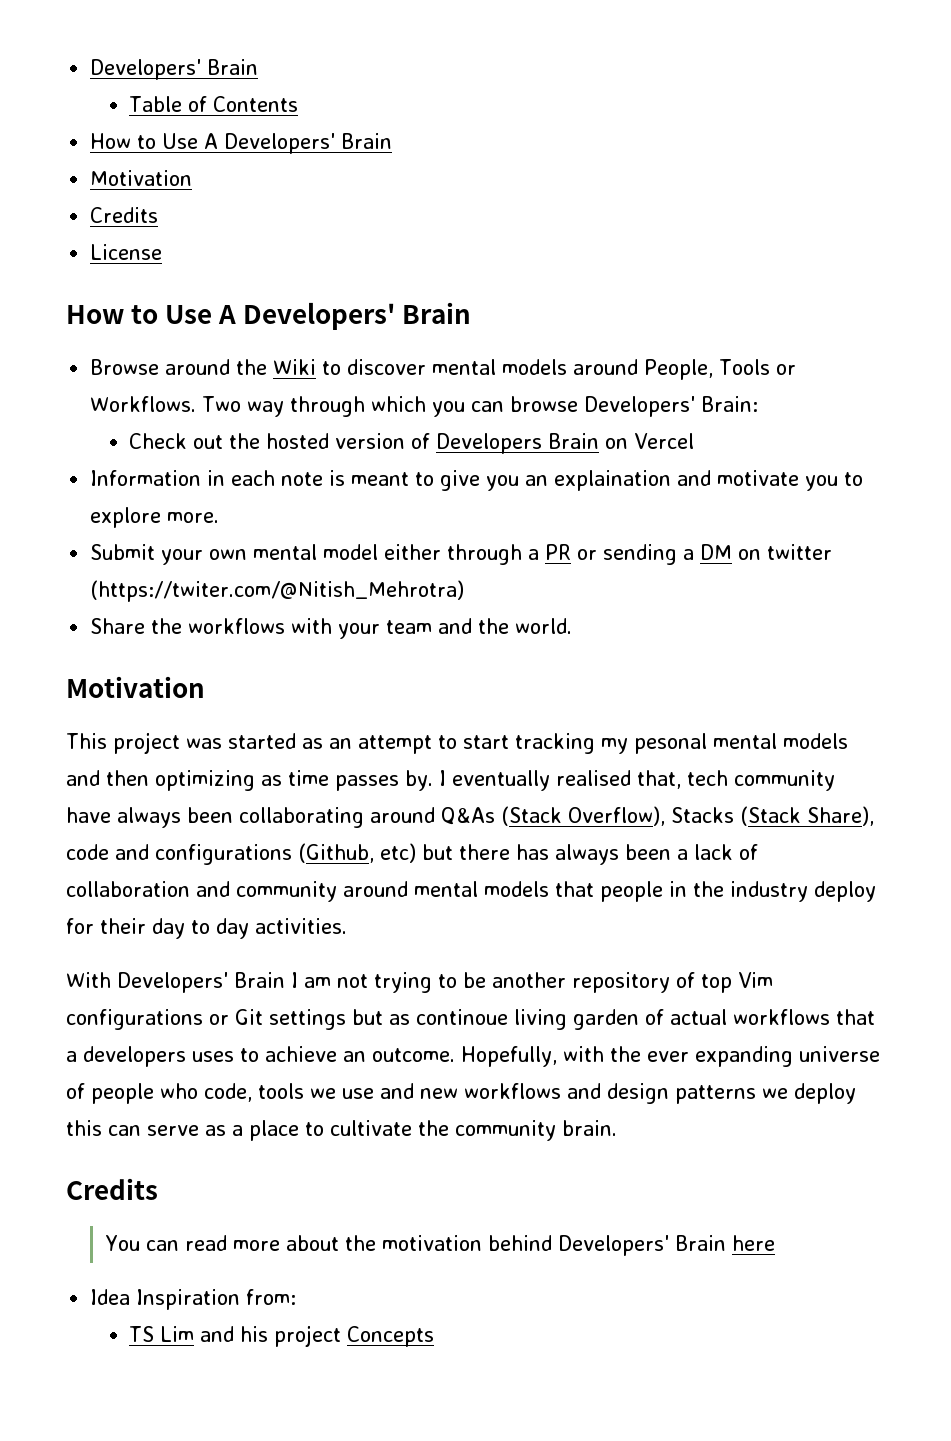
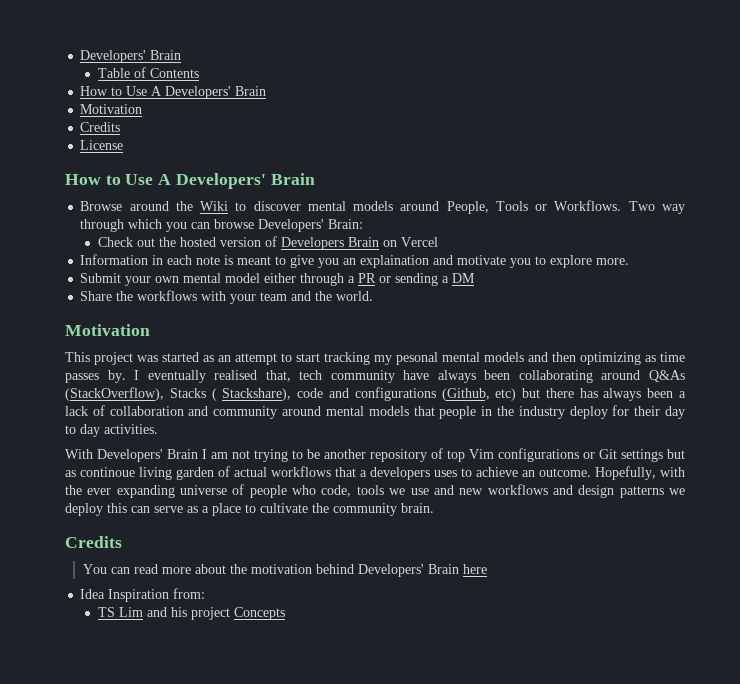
- Submit your own mental model either through a PR or sending a DM on twitter (https://twiter.com/@Nitish_Mehrotra)
+ Submit your own mental model either through a PR or sending a DM
- I eventually realised that, tech community have always been collaborating around Q&As (Stack Overflow), Stacks (Stack Share), code and configurations (Github, etc) but there has always been a lack of collaboration and community around mental models that people in the industry deploy for their day to day activities.
+ I eventually realised that, tech community have always been collaborating around Q&As (StackOverflow), Stacks ( Stackshare), code and configurations (Github, etc) but there has always been a lack of collaboration and community around mental models that people in the industry deploy for their day to day activities.

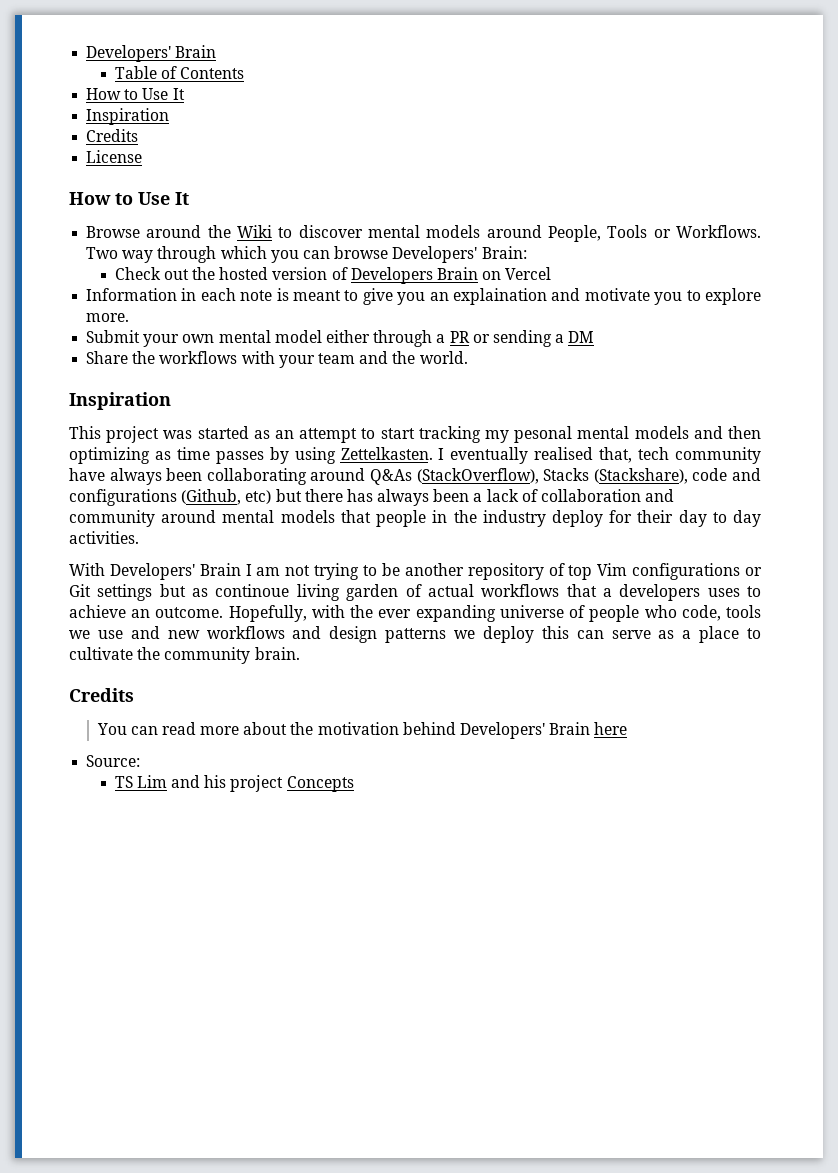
  Table of Contents
- How to Use A Developers' Brain
- Motivation
+ How to Use It
+ Inspiration
  License
- How to Use A Developers' Brain
+ How to Use It
  Share the workflows with your team and the world.
- Motivation
+ Inspiration
- This project was started as an attempt to start tracking my pesonal mental models and then optimizing as time passes by.
+ This project was started as an attempt to start tracking my pesonal mental models and then optimizing as time passes by using Zettelkasten.
- I eventually realised that, tech community have always been collaborating around Q&As (StackOverflow), Stacks ( Stackshare), code and configurations (Github, etc) but there has always been a lack of collaboration and community around mental models that people in the industry deploy for their day to day activities.
+ I eventually realised that, tech community have always been collaborating around Q&As (StackOverflow), Stacks (Stackshare), code and configurations (Github, etc) but there has always been a lack of collaboration and community around mental models that people in the industry deploy for their day to day activities.
- Idea Inspiration from:
+ Source:

